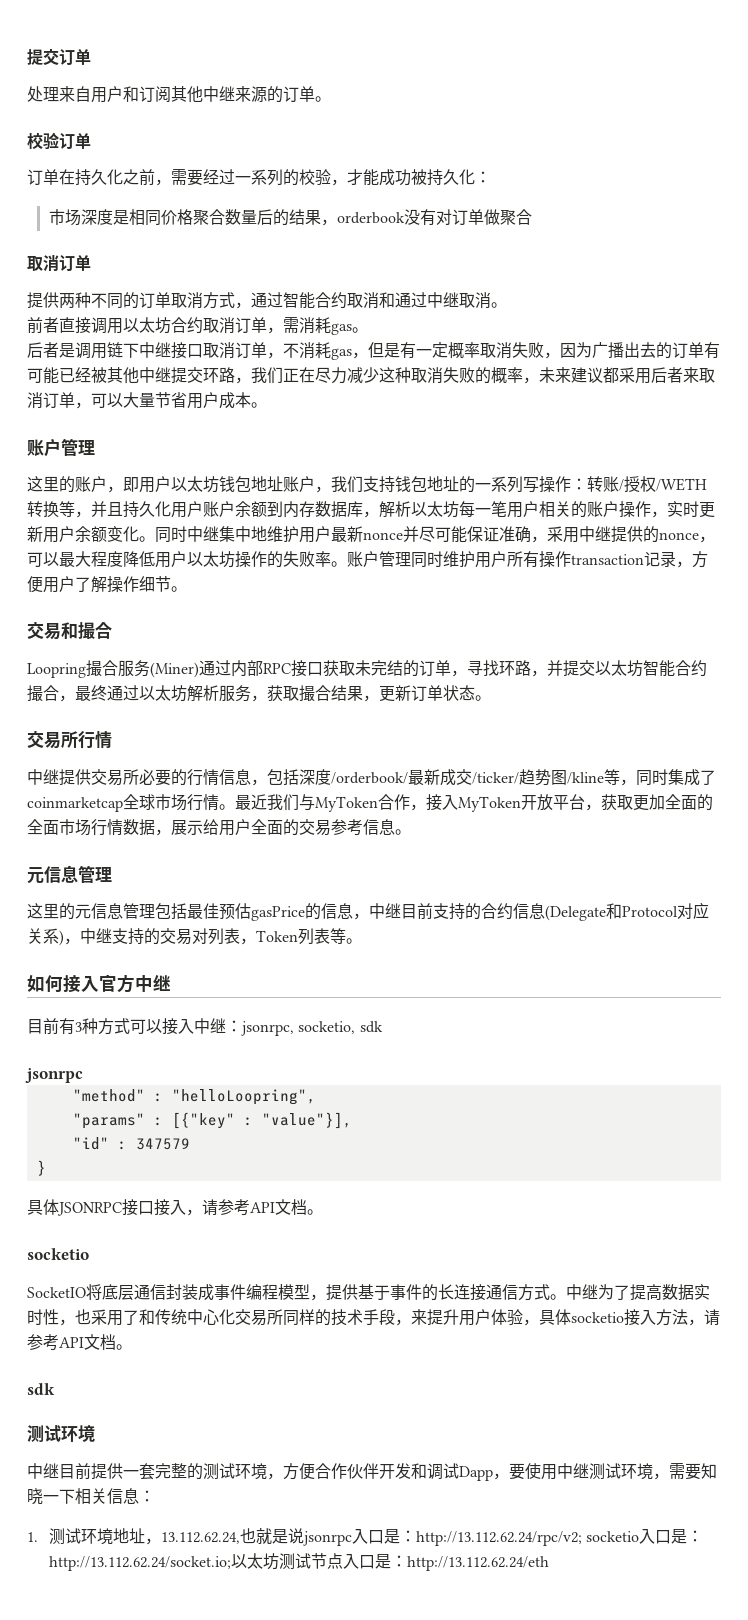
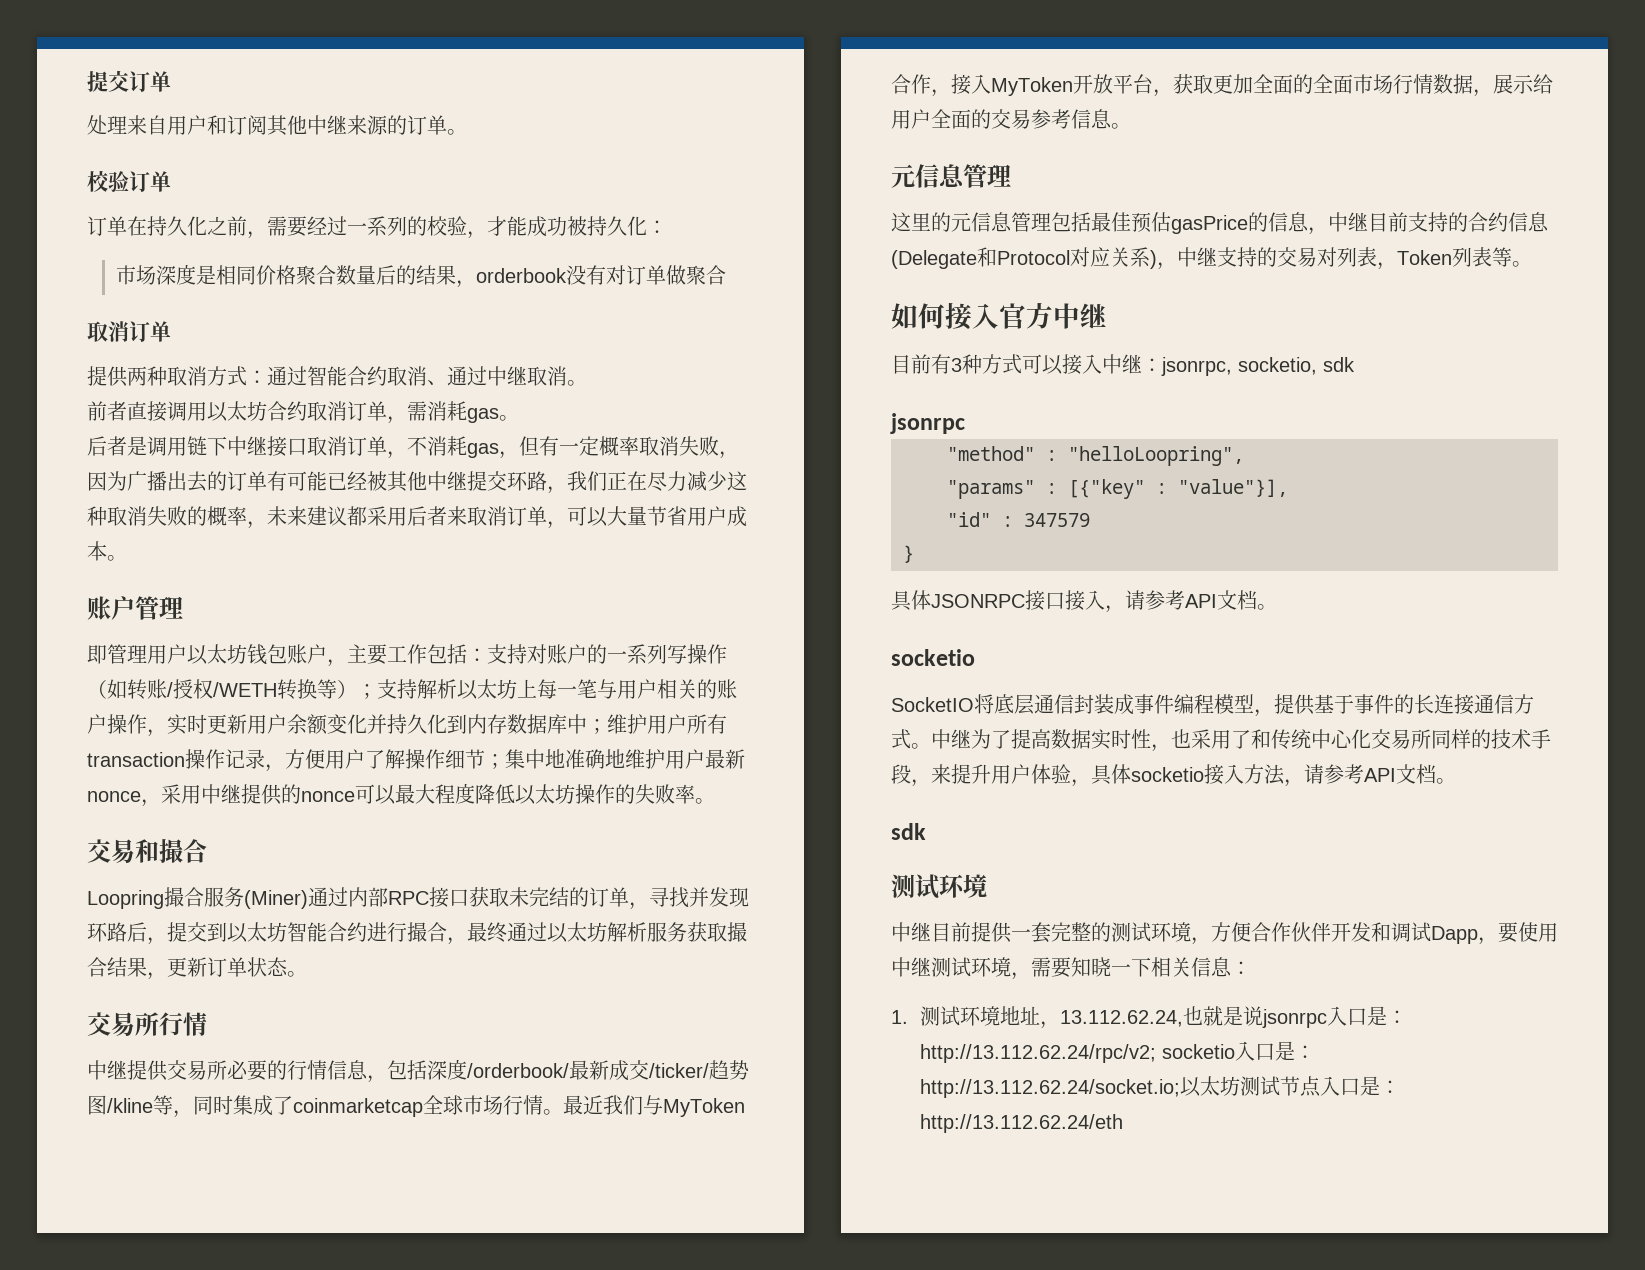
- 提供两种不同的订单取消方式，通过智能合约取消和通过中继取消。
+ 提供两种取消方式：通过智能合约取消、通过中继取消。
- 后者是调用链下中继接口取消订单，不消耗gas，但是有一定概率取消失败，因为广播出去的订单有可能已经被其他中继提交环路，我们正在尽力减少这种取消失败的概率，未来建议都采用后者来取消订单，可以大量节省用户成本。
+ 后者是调用链下中继接口取消订单，不消耗gas，但有一定概率取消失败，因为广播出去的订单有可能已经被其他中继提交环路，我们正在尽力减少这种取消失败的概率，未来建议都采用后者来取消订单，可以大量节省用户成本。
- 这里的账户，即用户以太坊钱包地址账户，我们支持钱包地址的一系列写操作：转账/授权/WETH转换等，并且持久化用户账户余额到内存数据库，解析以太坊每一笔用户相关的账户操作，实时更新用户余额变化。同时中继集中地维护用户最新nonce并尽可能保证准确，采用中继提供的nonce，可以最大程度降低用户以太坊操作的失败率。账户管理同时维护用户所有操作transaction记录，方便用户了解操作细节。
+ 即管理用户以太坊钱包账户，主要工作包括：支持对账户的一系列写操作（如转账/授权/WETH转换等）；支持解析以太坊上每一笔与用户相关的账户操作，实时更新用户余额变化并持久化到内存数据库中；维护用户所有transaction操作记录，方便用户了解操作细节；集中地准确地维护用户最新nonce，采用中继提供的nonce可以最大程度降低以太坊操作的失败率。
- Loopring撮合服务(Miner)通过内部RPC接口获取未完结的订单，寻找环路，并提交以太坊智能合约撮合，最终通过以太坊解析服务，获取撮合结果，更新订单状态。
+ Loopring撮合服务(Miner)通过内部RPC接口获取未完结的订单，寻找并发现环路后，提交到以太坊智能合约进行撮合，最终通过以太坊解析服务获取撮合结果，更新订单状态。

